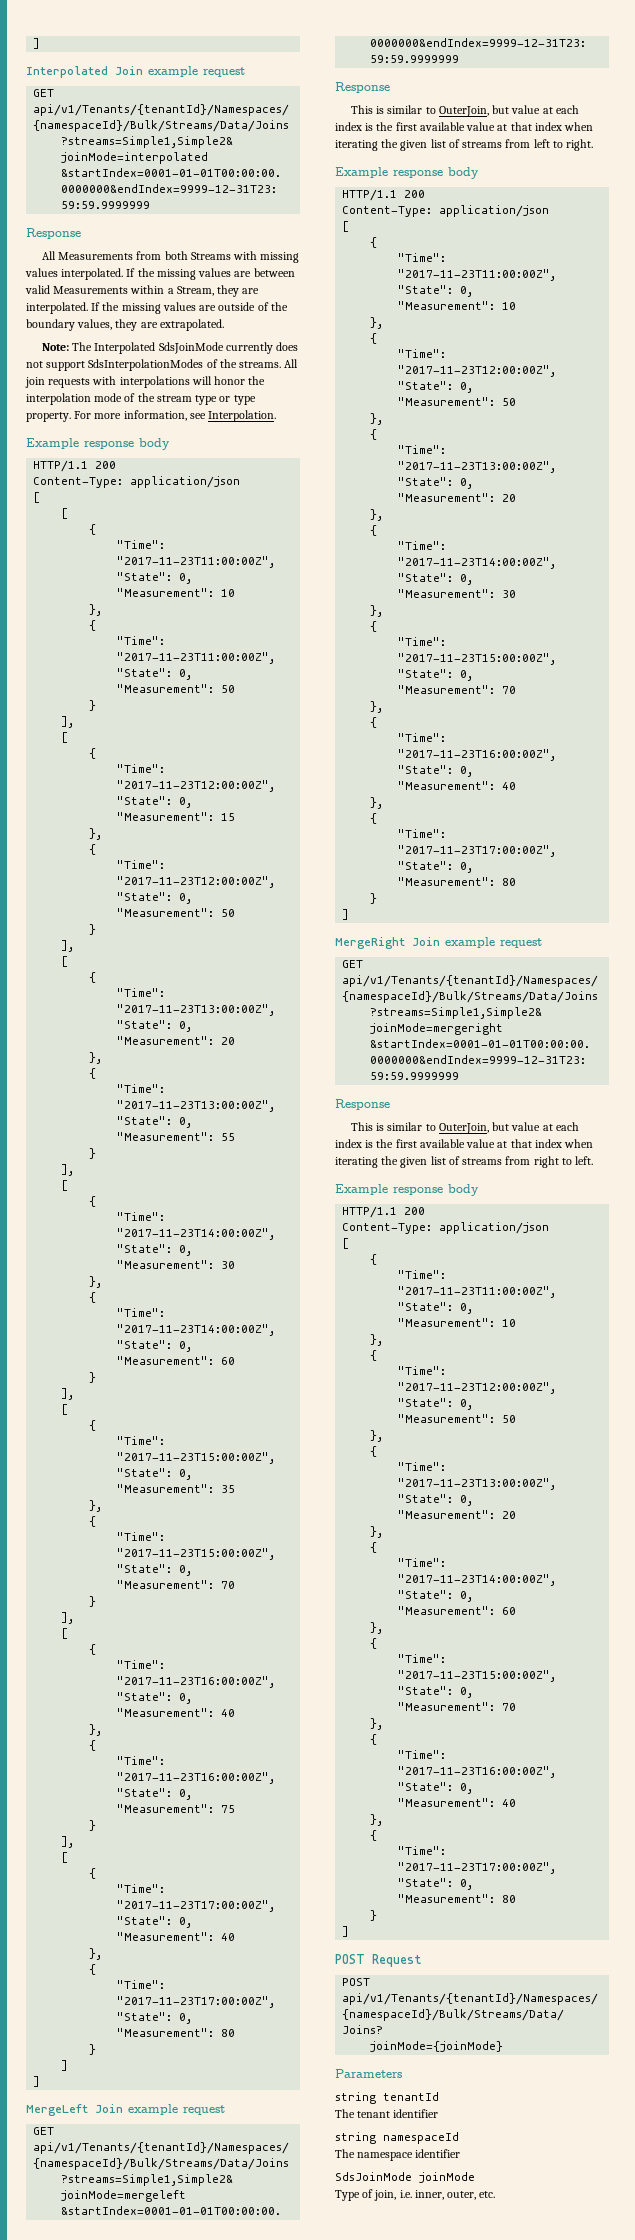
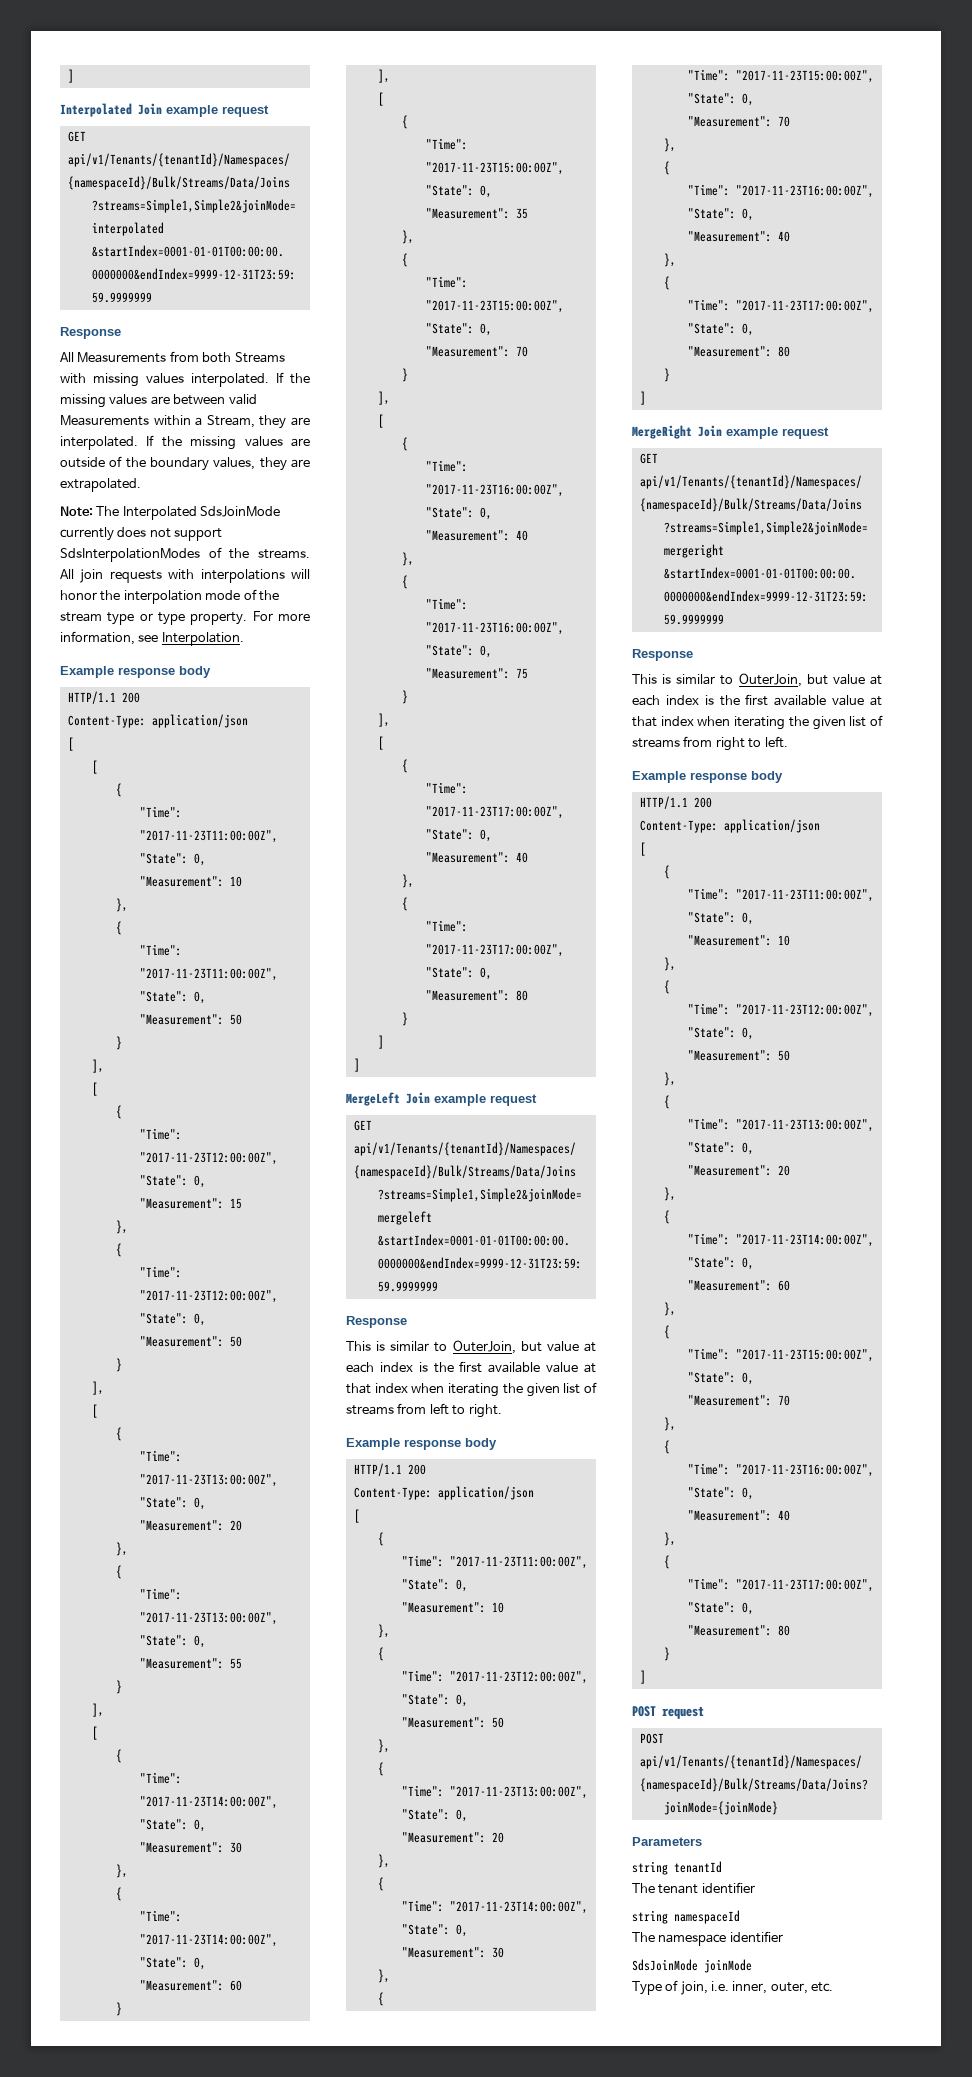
- POST Request
+ POST request

